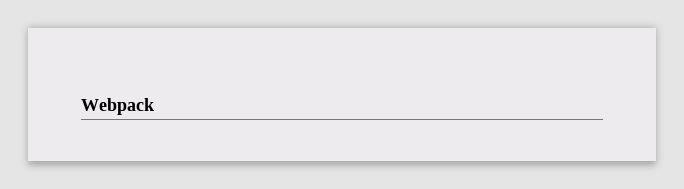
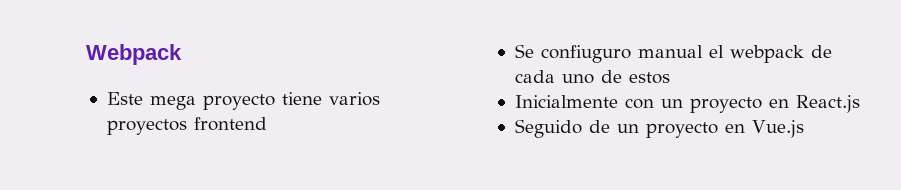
+ Este mega proyecto tiene varios proyectos frontend
+ Se confiuguro manual el webpack de cada uno de estos
+ Inicialmente con un proyecto en React.js
+ Seguido de un proyecto en Vue.js

